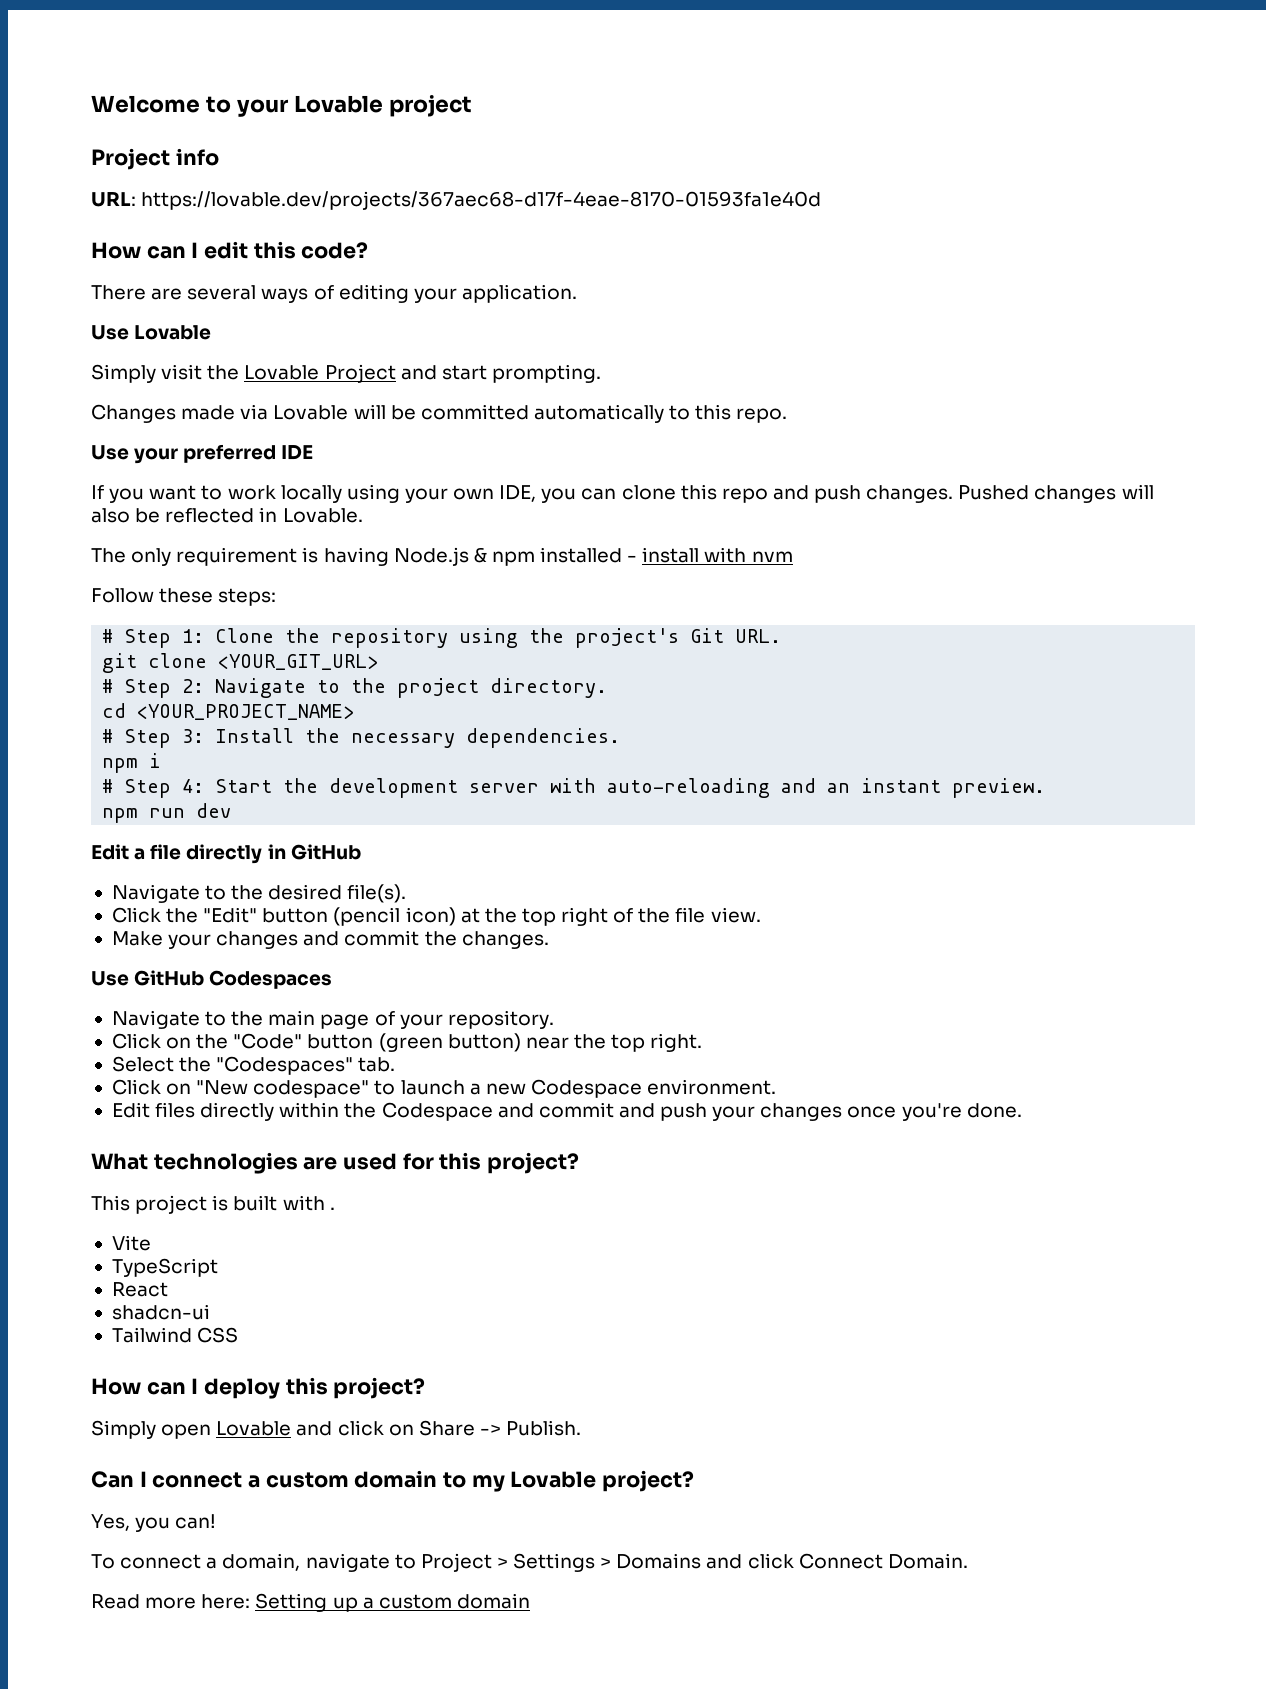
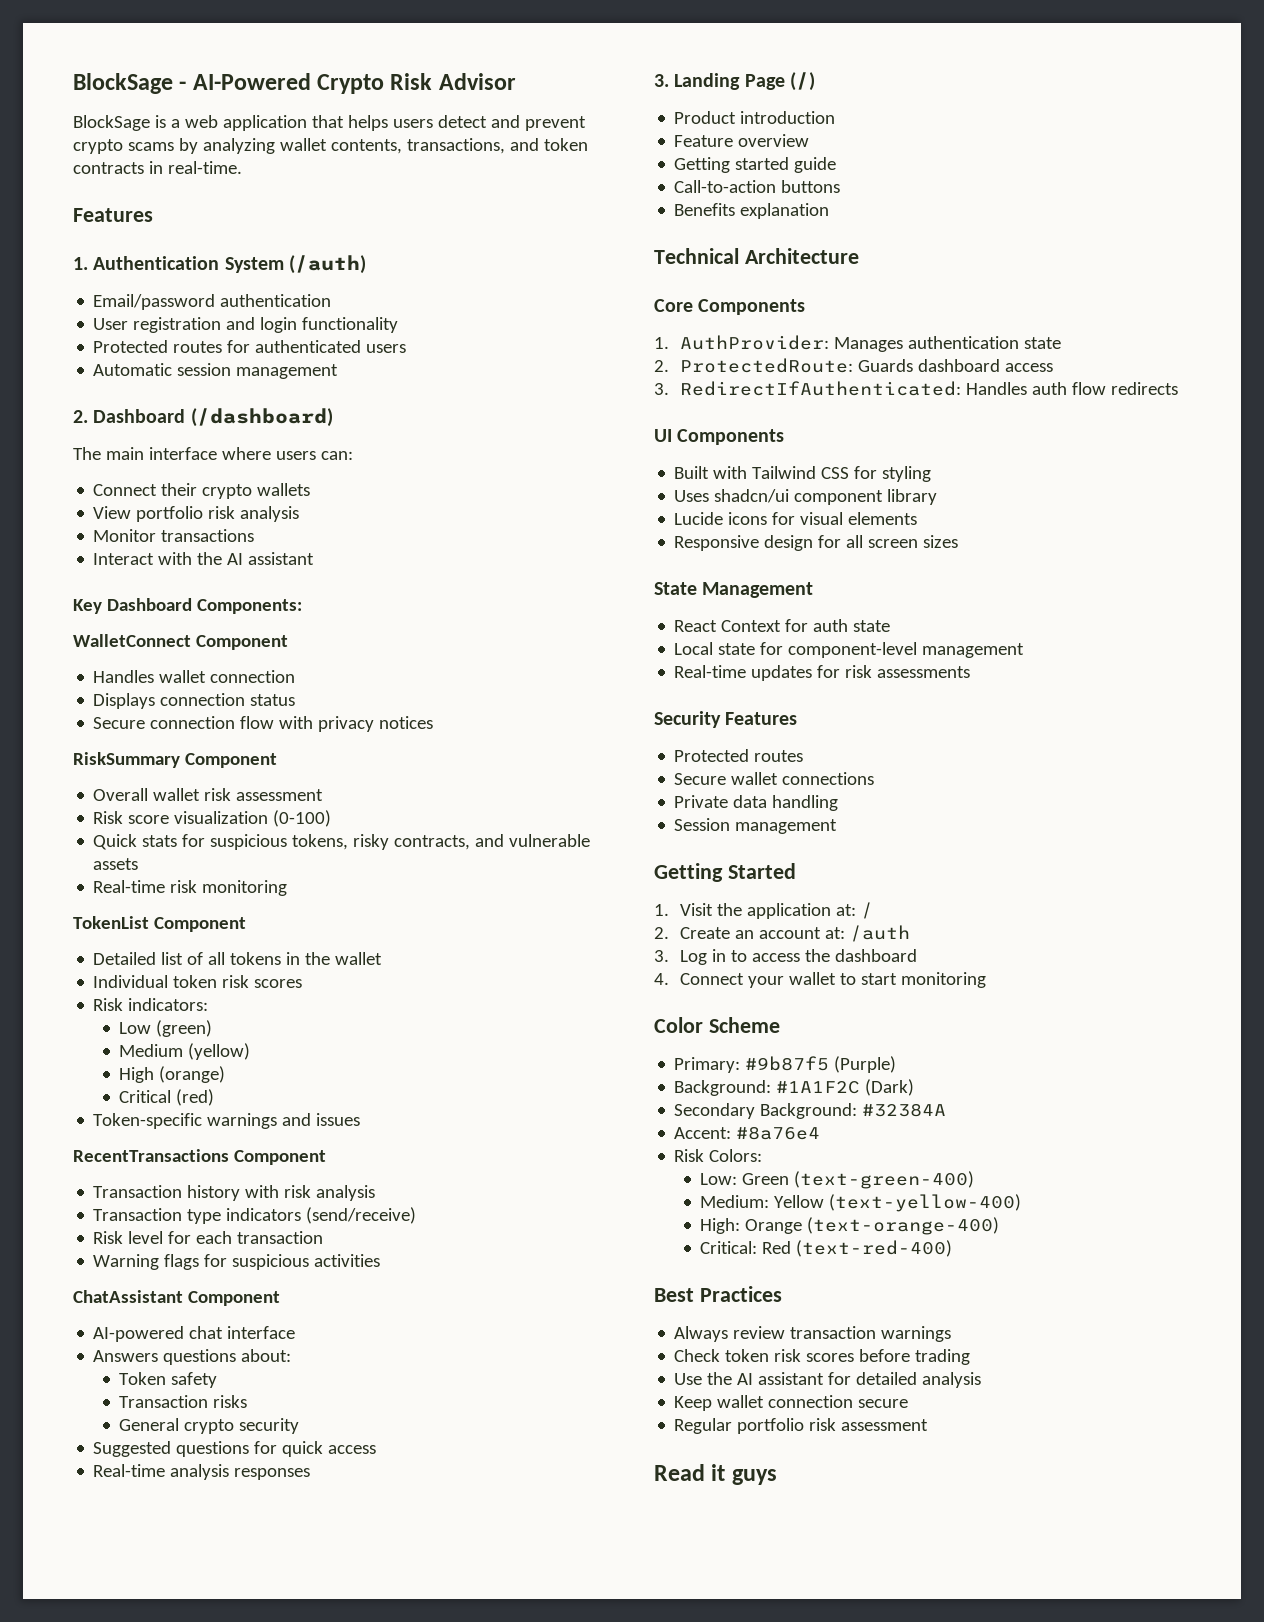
- Welcome to your Lovable project
- Project info
- URL: https://lovable.dev/projects/367aec68-d17f-4eae-8170-01593fa1e40d
- How can I edit this code?
- There are several ways of editing your application.
- Use Lovable
- Simply visit the Lovable Project and start prompting.
- Changes made via Lovable will be committed automatically to this repo.
- Use your preferred IDE
- If you want to work locally using your own IDE, you can clone this repo and push changes. Pushed changes will also be reflected in Lovable.
- The only requirement is having Node.js & npm installed - install with nvm
- Follow these steps:
- # Step 1: Clone the repository using the project's Git URL.
- git clone <YOUR_GIT_URL>
- # Step 2: Navigate to the project directory.
- cd <YOUR_PROJECT_NAME>
- # Step 3: Install the necessary dependencies.
- npm i
- # Step 4: Start the development server with auto-reloading and an instant preview.
- npm run dev
- Edit a file directly in GitHub
- Navigate to the desired file(s).
- Click the "Edit" button (pencil icon) at the top right of the file view.
- Make your changes and commit the changes.
- Use GitHub Codespaces
- Navigate to the main page of your repository.
- Click on the "Code" button (green button) near the top right.
- Select the "Codespaces" tab.
- Click on "New codespace" to launch a new Codespace environment.
- Edit files directly within the Codespace and commit and push your changes once you're done.
- What technologies are used for this project?
- This project is built with .
- Vite
- TypeScript
- React
- shadcn-ui
- Tailwind CSS
- How can I deploy this project?
- Simply open Lovable and click on Share -> Publish.
- Can I connect a custom domain to my Lovable project?
- Yes, you can!
- To connect a domain, navigate to Project > Settings > Domains and click Connect Domain.
- Read more here: Setting up a custom domain
+ BlockSage - AI-Powered Crypto Risk Advisor
+ BlockSage is a web application that helps users detect and prevent crypto scams by analyzing wallet contents, transactions, and token contracts in real-time.
+ Features
+ 1. Authentication System (/auth)
+ Email/password authentication
+ User registration and login functionality
+ Protected routes for authenticated users
+ Automatic session management
+ 2. Dashboard (/dashboard)
+ The main interface where users can:
+ Connect their crypto wallets
+ View portfolio risk analysis
+ Monitor transactions
+ Interact with the AI assistant
+ Key Dashboard Components:
+ WalletConnect Component
+ Handles wallet connection
+ Displays connection status
+ Secure connection flow with privacy notices
+ RiskSummary Component
+ Overall wallet risk assessment
+ Risk score visualization (0-100)
+ Quick stats for suspicious tokens, risky contracts, and vulnerable assets
+ Real-time risk monitoring
+ TokenList Component
+ Detailed list of all tokens in the wallet
+ Individual token risk scores
+ Risk indicators:
+ Low (green)
+ Medium (yellow)
+ High (orange)
+ Critical (red)
+ Token-specific warnings and issues
+ RecentTransactions Component
+ Transaction history with risk analysis
+ Transaction type indicators (send/receive)
+ Risk level for each transaction
+ Warning flags for suspicious activities
+ ChatAssistant Component
+ AI-powered chat interface
+ Answers questions about:
+ Token safety
+ Transaction risks
+ General crypto security
+ Suggested questions for quick access
+ Real-time analysis responses
+ 3. Landing Page (/)
+ Product introduction
+ Feature overview
+ Getting started guide
+ Call-to-action buttons
+ Benefits explanation
+ Technical Architecture
+ Core Components
+ 1. AuthProvider: Manages authentication state
+ 2. ProtectedRoute: Guards dashboard access
+ 3. RedirectIfAuthenticated: Handles auth flow redirects
+ UI Components
+ Built with Tailwind CSS for styling
+ Uses shadcn/ui component library
+ Lucide icons for visual elements
+ Responsive design for all screen sizes
+ State Management
+ React Context for auth state
+ Local state for component-level management
+ Real-time updates for risk assessments
+ Security Features
+ Protected routes
+ Secure wallet connections
+ Private data handling
+ Session management
+ Getting Started
+ 1. Visit the application at: /
+ 2. Create an account at: /auth
+ 3. Log in to access the dashboard
+ 4. Connect your wallet to start monitoring
+ Color Scheme
+ Primary: #9b87f5 (Purple)
+ Background: #1A1F2C (Dark)
+ Secondary Background: #32384A
+ Accent: #8a76e4
+ Risk Colors:
+ Low: Green (text-green-400)
+ Medium: Yellow (text-yellow-400)
+ High: Orange (text-orange-400)
+ Critical: Red (text-red-400)
+ Best Practices
+ Always review transaction warnings
+ Check token risk scores before trading
+ Use the AI assistant for detailed analysis
+ Keep wallet connection secure
+ Regular portfolio risk assessment
+ Read it guys

